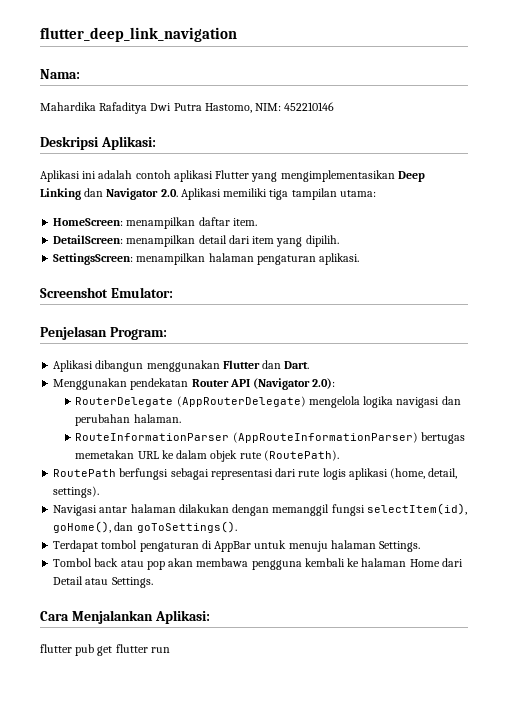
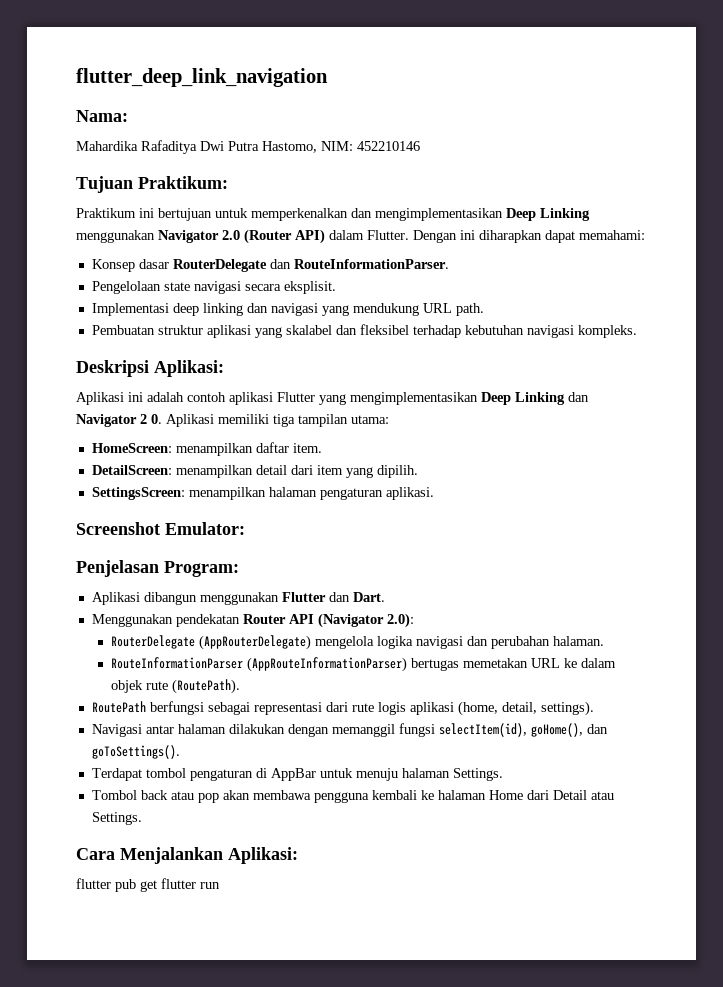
+ Tujuan Praktikum:
+ Praktikum ini bertujuan untuk memperkenalkan dan mengimplementasikan Deep Linking menggunakan Navigator 2.0 (Router API) dalam Flutter. Dengan ini diharapkan dapat memahami:
+ Konsep dasar RouterDelegate dan RouteInformationParser.
+ Pengelolaan state navigasi secara eksplisit.
+ Implementasi deep linking dan navigasi yang mendukung URL path.
+ Pembuatan struktur aplikasi yang skalabel dan fleksibel terhadap kebutuhan navigasi kompleks.
- Aplikasi ini adalah contoh aplikasi Flutter yang mengimplementasikan Deep Linking dan Navigator 2.0. Aplikasi memiliki tiga tampilan utama:
+ Aplikasi ini adalah contoh aplikasi Flutter yang mengimplementasikan Deep Linking dan Navigator 2 0. Aplikasi memiliki tiga tampilan utama:

